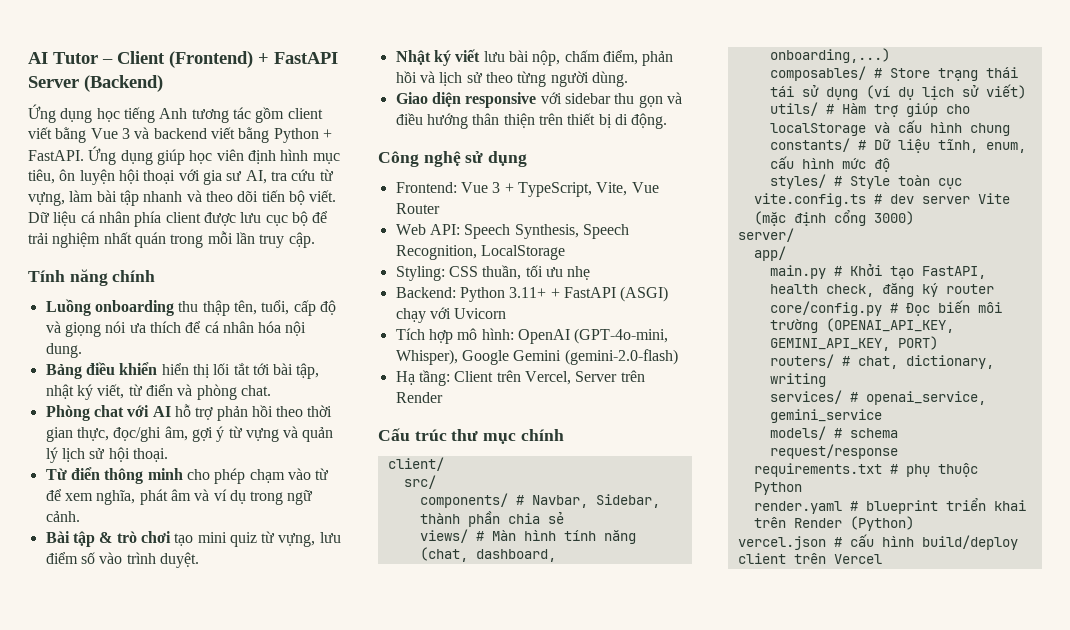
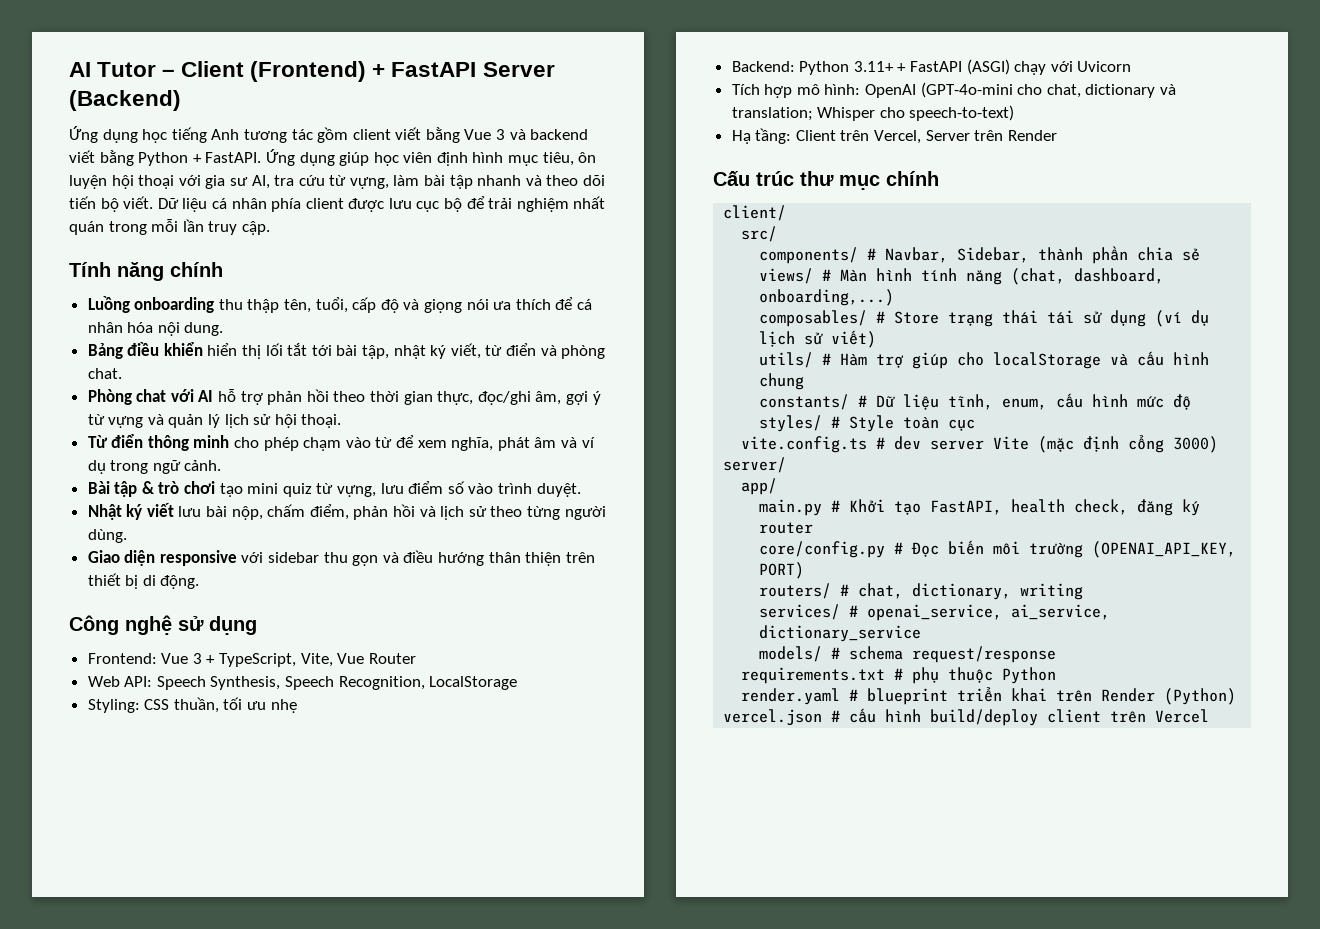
- Tích hợp mô hình: OpenAI (GPT-4o-mini, Whisper), Google Gemini (gemini-2.0-flash)
+ Tích hợp mô hình: OpenAI (GPT-4o-mini cho chat, dictionary và translation; Whisper cho speech-to-text)
- core/config.py # Đọc biến môi trường (OPENAI_API_KEY, GEMINI_API_KEY, PORT)
+ core/config.py # Đọc biến môi trường (OPENAI_API_KEY, PORT)
- services/ # openai_service, gemini_service
+ services/ # openai_service, ai_service, dictionary_service

